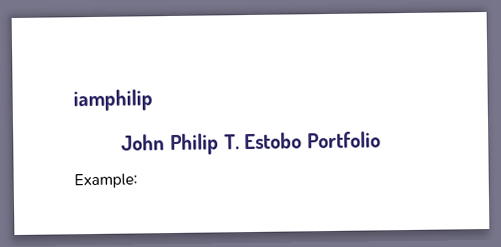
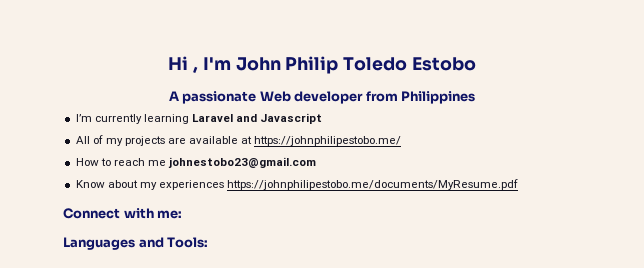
- iamphilip
- John Philip T. Estobo Portfolio
- Example:
+ Hi , I'm John Philip Toledo Estobo
+ A passionate Web developer from Philippines
+ I’m currently learning Laravel and Javascript
+ All of my projects are available at https://johnphilipestobo.me/
+ How to reach me johnestobo23@gmail.com
+ Know about my experiences https://johnphilipestobo.me/documents/MyResume.pdf
+ Connect with me:
+ Languages and Tools:

